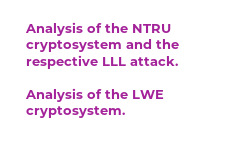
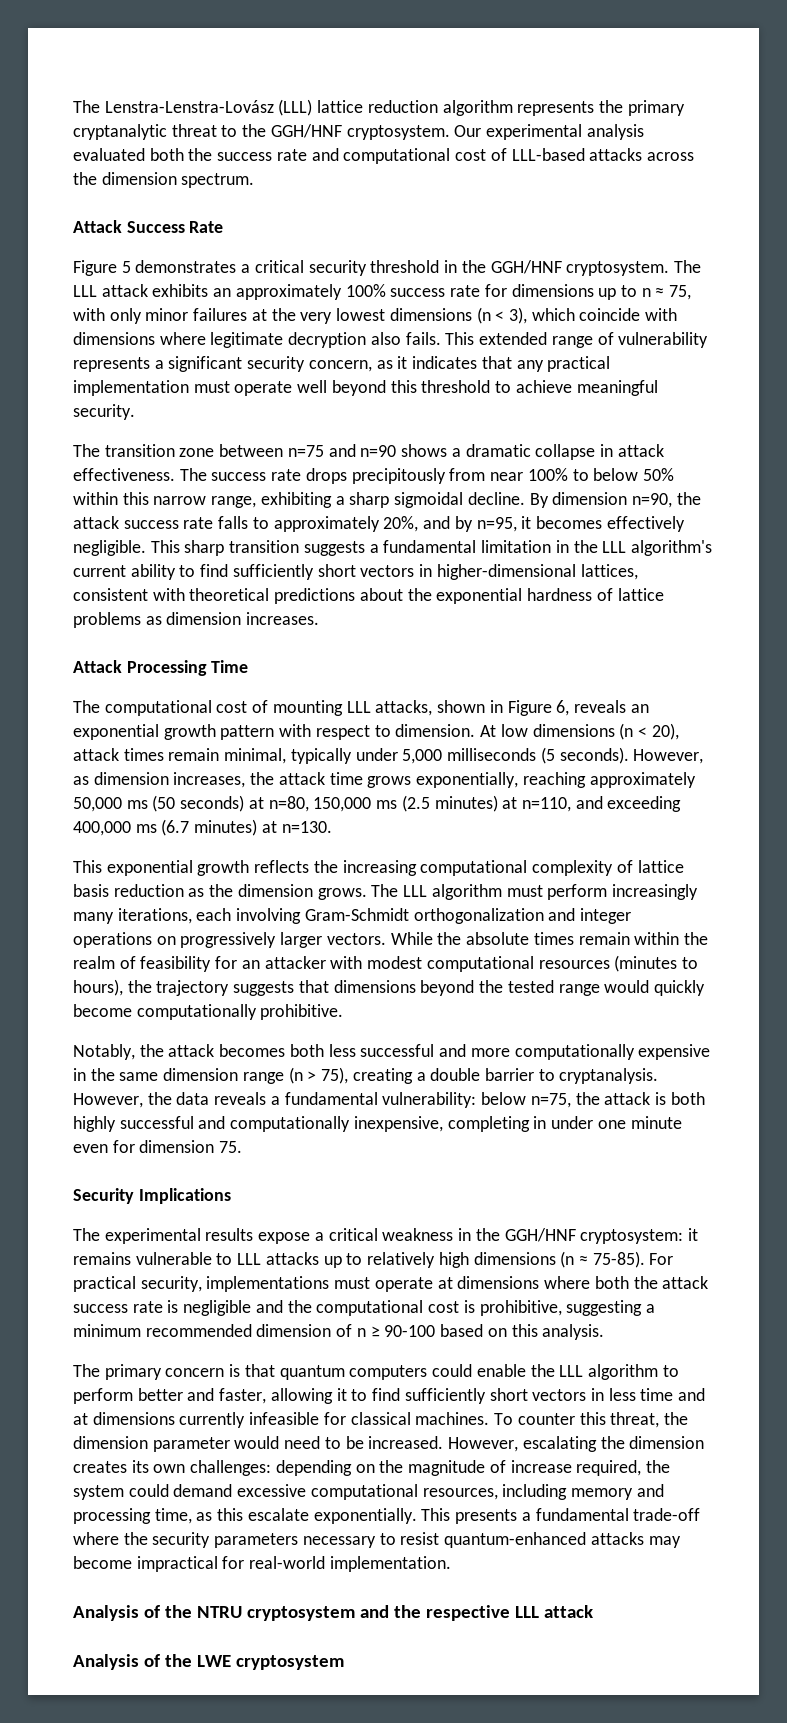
+ The Lenstra-Lenstra-Lovász (LLL) lattice reduction algorithm represents the primary cryptanalytic threat to the GGH/HNF cryptosystem. Our experimental analysis evaluated both the success rate and computational cost of LLL-based attacks across the dimension spectrum.
+ Attack Success Rate
+ Figure 5 demonstrates a critical security threshold in the GGH/HNF cryptosystem. The LLL attack exhibits an approximately 100% success rate for dimensions up to n ≈ 75, with only minor failures at the very lowest dimensions (n < 3), which coincide with dimensions where legitimate decryption also fails. This extended range of vulnerability represents a significant security concern, as it indicates that any practical implementation must operate well beyond this threshold to achieve meaningful security.
+ The transition zone between n=75 and n=90 shows a dramatic collapse in attack effectiveness. The success rate drops precipitously from near 100% to below 50% within this narrow range, exhibiting a sharp sigmoidal decline. By dimension n=90, the attack success rate falls to approximately 20%, and by n=95, it becomes effectively negligible. This sharp transition suggests a fundamental limitation in the LLL algorithm's current ability to find sufficiently short vectors in higher-dimensional lattices, consistent with theoretical predictions about the exponential hardness of lattice problems as dimension increases.
+ Attack Processing Time
+ The computational cost of mounting LLL attacks, shown in Figure 6, reveals an exponential growth pattern with respect to dimension. At low dimensions (n < 20), attack times remain minimal, typically under 5,000 milliseconds (5 seconds). However, as dimension increases, the attack time grows exponentially, reaching approximately 50,000 ms (50 seconds) at n=80, 150,000 ms (2.5 minutes) at n=110, and exceeding 400,000 ms (6.7 minutes) at n=130.
+ This exponential growth reflects the increasing computational complexity of lattice basis reduction as the dimension grows. The LLL algorithm must perform increasingly many iterations, each involving Gram-Schmidt orthogonalization and integer operations on progressively larger vectors. While the absolute times remain within the realm of feasibility for an attacker with modest computational resources (minutes to hours), the trajectory suggests that dimensions beyond the tested range would quickly become computationally prohibitive.
+ Notably, the attack becomes both less successful and more computationally expensive in the same dimension range (n > 75), creating a double barrier to cryptanalysis. However, the data reveals a fundamental vulnerability: below n=75, the attack is both highly successful and computationally inexpensive, completing in under one minute even for dimension 75.
+ Security Implications
+ The experimental results expose a critical weakness in the GGH/HNF cryptosystem: it remains vulnerable to LLL attacks up to relatively high dimensions (n ≈ 75-85). For practical security, implementations must operate at dimensions where both the attack success rate is negligible and the computational cost is prohibitive, suggesting a minimum recommended dimension of n ≥ 90-100 based on this analysis.
+ The primary concern is that quantum computers could enable the LLL algorithm to perform better and faster, allowing it to find sufficiently short vectors in less time and at dimensions currently infeasible for classical machines. To counter this threat, the dimension parameter would need to be increased. However, escalating the dimension creates its own challenges: depending on the magnitude of increase required, the system could demand excessive computational resources, including memory and processing time, as this escalate exponentially. This presents a fundamental trade-off where the security parameters necessary to resist quantum-enhanced attacks may become impractical for real-world implementation.
- Analysis of the NTRU cryptosystem and the respective LLL attack.
+ Analysis of the NTRU cryptosystem and the respective LLL attack
- Analysis of the LWE cryptosystem.
+ Analysis of the LWE cryptosystem

